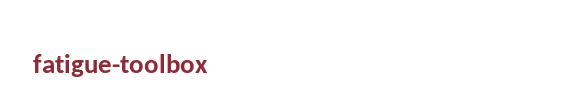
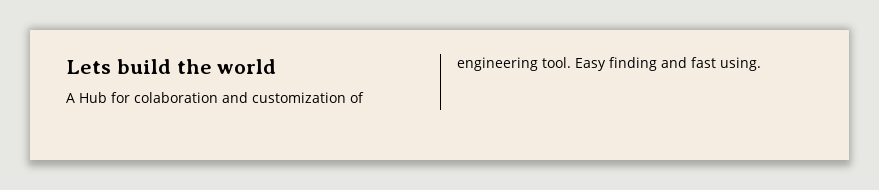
- fatigue-toolbox
+ Lets build the world
+ A Hub for colaboration and customization of engineering tool. Easy finding and fast using.

